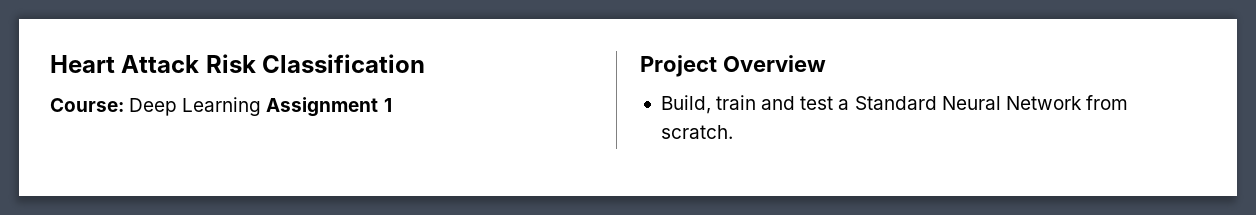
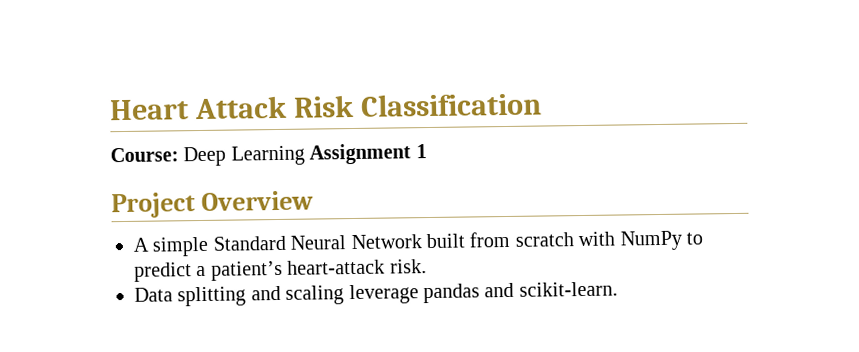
- Build, train and test a Standard Neural Network from scratch.
+ A simple Standard Neural Network built from scratch with NumPy to predict a patient’s heart‑attack risk.
+ Data splitting and scaling leverage pandas and scikit‑learn.

